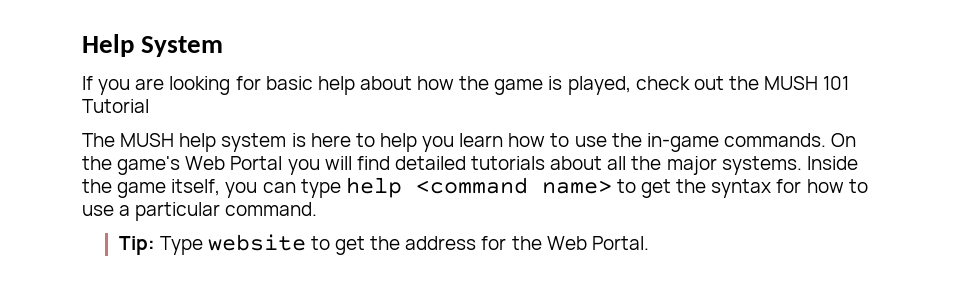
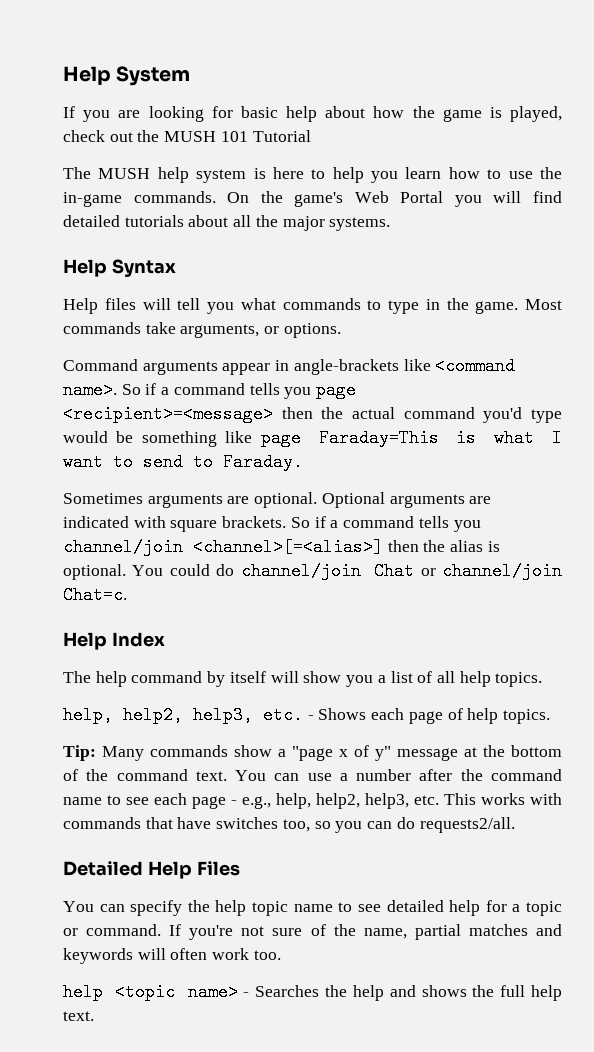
- On the game's Web Portal you will find detailed tutorials about all the major systems. Inside the game itself, you can type help <command name> to get the syntax for how to use a particular command.
- Tip: Type website to get the address for the Web Portal.
+ On the game's Web Portal you will find detailed tutorials about all the major systems.
+ Help Syntax
+ Help files will tell you what commands to type in the game. Most commands take arguments, or options.
+ Command arguments appear in angle-brackets like <command name>. So if a command tells you page <recipient>=<message> then the actual command you'd type would be something like page Faraday=This is what I want to send to Faraday.
+ Sometimes arguments are optional. Optional arguments are indicated with square brackets. So if a command tells you channel/join <channel>[=<alias>] then the alias is optional. You could do channel/join Chat or channel/join Chat=c.
+ Help Index
+ The help command by itself will show you a list of all help topics.
+ help, help2, help3, etc. - Shows each page of help topics.
+ Tip: Many commands show a "page x of y" message at the bottom of the command text. You can use a number after the command name to see each page - e.g., help, help2, help3, etc. This works with commands that have switches too, so you can do requests2/all.
+ Detailed Help Files
+ You can specify the help topic name to see detailed help for a topic or command. If you're not sure of the name, partial matches and keywords will often work too.
+ help <topic name> - Searches the help and shows the full help text.

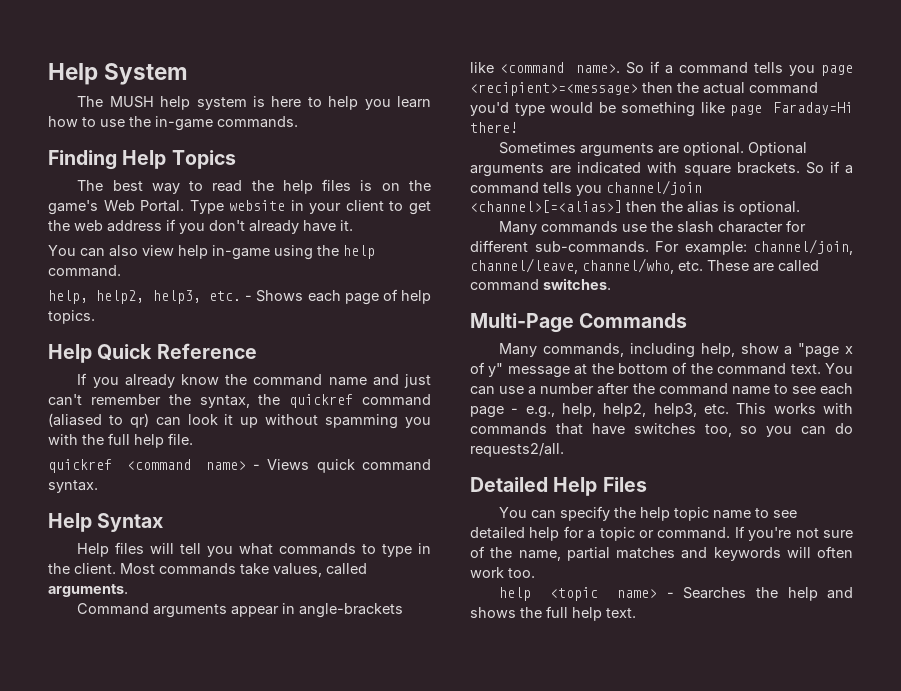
- If you are looking for basic help about how the game is played, check out the MUSH 101 Tutorial
- The MUSH help system is here to help you learn how to use the in-game commands. On the game's Web Portal you will find detailed tutorials about all the major systems.
+ The MUSH help system is here to help you learn how to use the in-game commands.
+ Finding Help Topics
+ The best way to read the help files is on the game's Web Portal. Type website in your client to get the web address if you don't already have it.
+ You can also view help in-game using the help command.
+ help, help2, help3, etc. - Shows each page of help topics.
+ Help Quick Reference
+ If you already know the command name and just can't remember the syntax, the quickref command (aliased to qr) can look it up without spamming you with the full help file.
+ quickref <command name> - Views quick command syntax.
- Help files will tell you what commands to type in the game.
+ Help files will tell you what commands to type in the client.
- Most commands take arguments, or options.
+ Most commands take values, called arguments.
- So if a command tells you page <recipient>=<message> then the actual command you'd type would be something like page Faraday=This is what I want to send to Faraday.
+ So if a command tells you page <recipient>=<message> then the actual command you'd type would be something like page Faraday=Hi there!
- So if a command tells you channel/join <channel>[=<alias>] then the alias is optional. You could do channel/join Chat or channel/join Chat=c.
- Help Index
- The help command by itself will show you a list of all help topics.
- help, help2, help3, etc. - Shows each page of help topics.
- Tip: Many commands show a "page x of y" message at the bottom of the command text.
+ So if a command tells you channel/join <channel>[=<alias>] then the alias is optional.
+ Many commands use the slash character for different sub-commands. For example: channel/join, channel/leave, channel/who, etc. These are called command switches.
+ Multi-Page Commands
+ Many commands, including help, show a "page x of y" message at the bottom of the command text.

